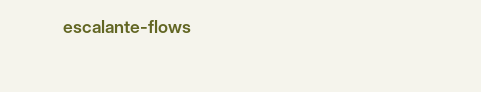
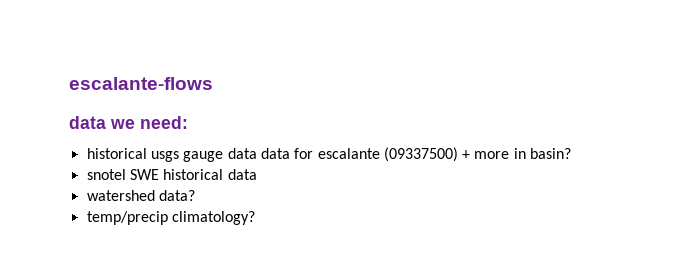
+ data we need:
+ historical usgs gauge data data for escalante (09337500) + more in basin?
+ snotel SWE historical data
+ watershed data?
+ temp/precip climatology?

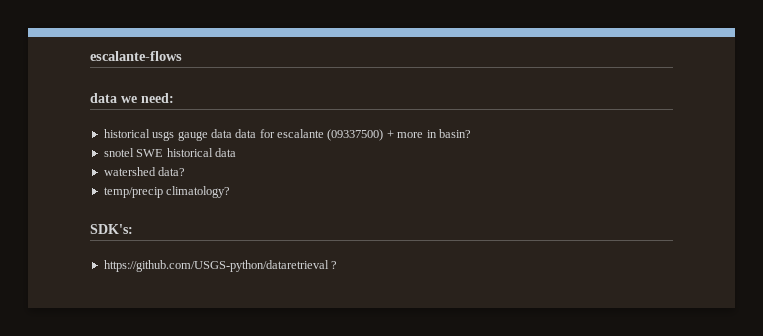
+ SDK's:
+ https://github.com/USGS-python/dataretrieval ?

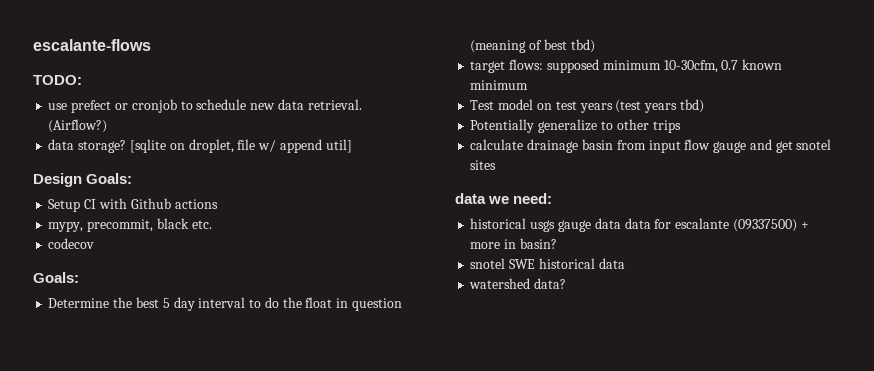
+ TODO:
+ use prefect or cronjob to schedule new data retrieval. (Airflow?)
+ data storage? [sqlite on droplet, file w/ append util]
+ Design Goals:
+ Setup CI with Github actions
+ mypy, precommit, black etc.
+ codecov
+ Goals:
+ Determine the best 5 day interval to do the float in question (meaning of best tbd)
+ target flows: supposed minimum 10-30cfm, 0.7 known minimum
+ Test model on test years (test years tbd)
+ Potentially generalize to other trips
+ calculate drainage basin from input flow gauge and get snotel sites
- temp/precip climatology?
- SDK's:
- https://github.com/USGS-python/dataretrieval ?

